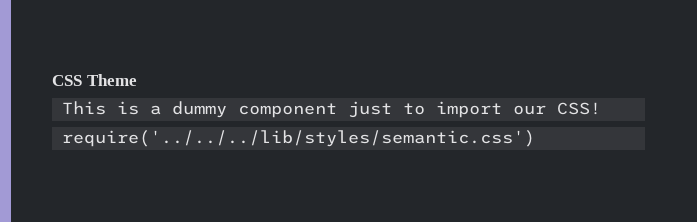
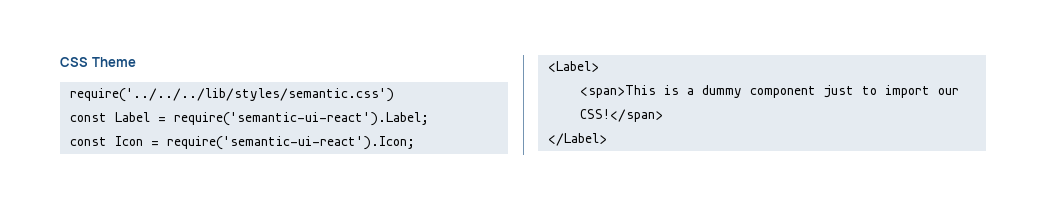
- This is a dummy component just to import our CSS!
  require('../../../lib/styles/semantic.css')
+ const Label = require('semantic-ui-react').Label;
+ const Icon = require('semantic-ui-react').Icon;
+ <Label>
+ <span>This is a dummy component just to import our CSS!</span>
+ </Label>

